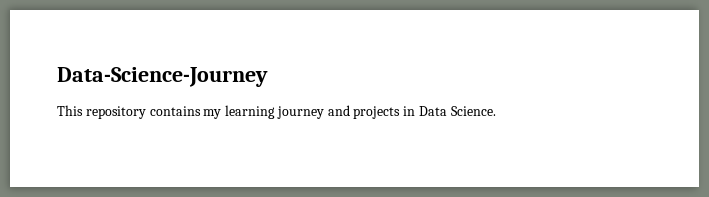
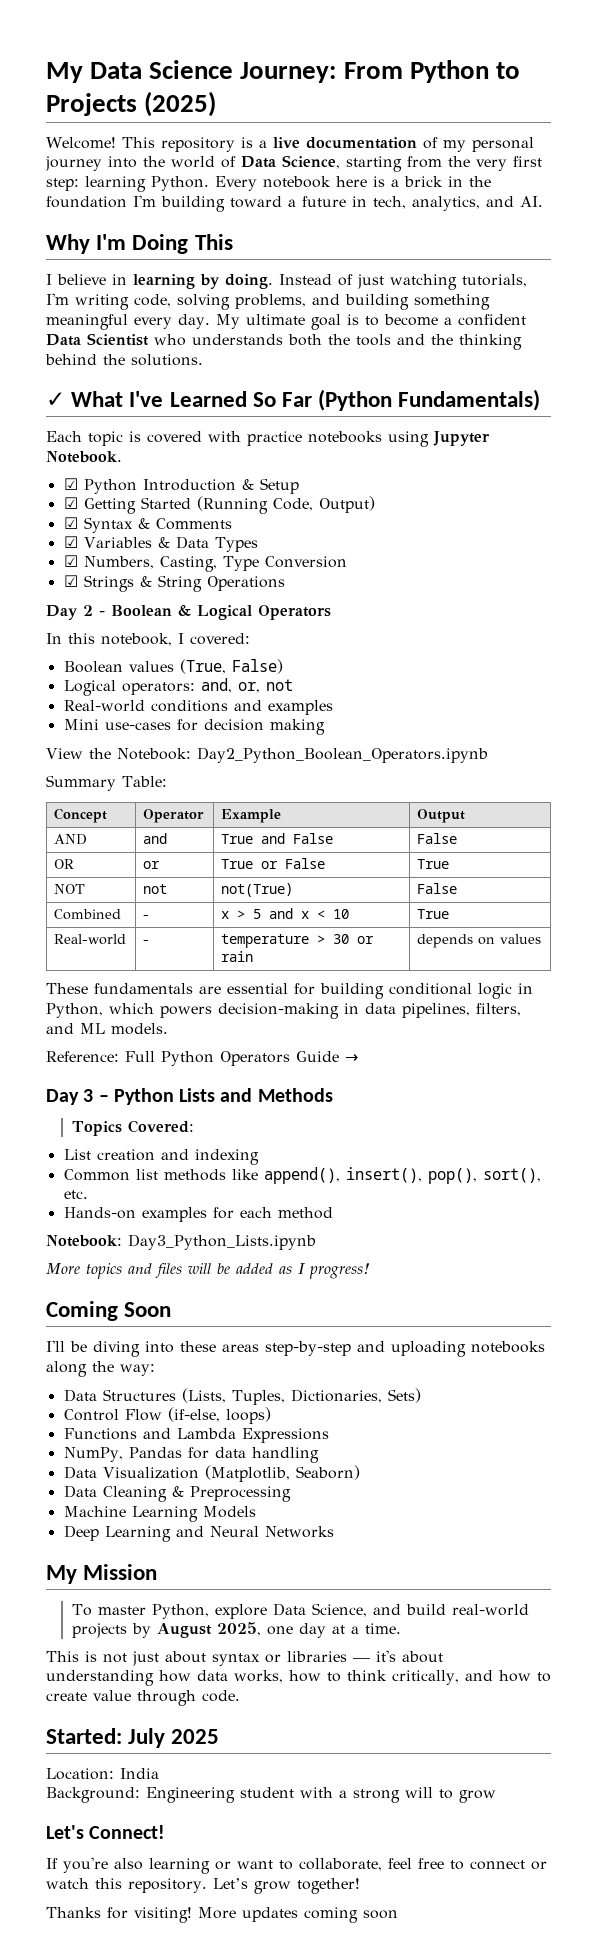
- Data-Science-Journey
- This repository contains my learning journey and projects in Data Science.
+ My Data Science Journey: From Python to Projects (2025)
+ Welcome! This repository is a live documentation of my personal journey into the world of Data Science, starting from the very first step: learning Python. Every notebook here is a brick in the foundation I'm building toward a future in tech, analytics, and AI.
+ Why I'm Doing This
+ I believe in learning by doing. Instead of just watching tutorials, I'm writing code, solving problems, and building something meaningful every day. My ultimate goal is to become a confident Data Scientist who understands both the tools and the thinking behind the solutions.
+ ✓ What I've Learned So Far (Python Fundamentals)
+ Each topic is covered with practice notebooks using Jupyter Notebook.
+ ☑ Python Introduction & Setup
+ ☑ Getting Started (Running Code, Output)
+ ☑ Syntax & Comments
+ ☑ Variables & Data Types
+ ☑ Numbers, Casting, Type Conversion
+ ☑ Strings & String Operations
+ Day 2 - Boolean & Logical Operators
+ In this notebook, I covered:
+ Boolean values (True, False)
+ Logical operators: and, or, not
+ Real-world conditions and examples
+ Mini use-cases for decision making
+ View the Notebook: Day2_Python_Boolean_Operators.ipynb
+ Summary Table:
+ Concept | Operator | Example | Output
+ AND | and | True and False | False
+ OR | or | True or False | True
+ NOT | not | not(True) | False
+ Combined | - | x > 5 and x < 10 | True
+ Real-world | - | temperature > 30 or rain | depends on values
+ These fundamentals are essential for building conditional logic in Python, which powers decision-making in data pipelines, filters, and ML models.
+ Reference: Full Python Operators Guide →
+ Day 3 – Python Lists and Methods
+ Topics Covered:
+ List creation and indexing
+ Common list methods like append(), insert(), pop(), sort(), etc.
+ Hands-on examples for each method
+ Notebook: Day3_Python_Lists.ipynb
+ More topics and files will be added as I progress!
+ Coming Soon
+ I'll be diving into these areas step-by-step and uploading notebooks along the way:
+ Data Structures (Lists, Tuples, Dictionaries, Sets)
+ Control Flow (if-else, loops)
+ Functions and Lambda Expressions
+ NumPy, Pandas for data handling
+ Data Visualization (Matplotlib, Seaborn)
+ Data Cleaning & Preprocessing
+ Machine Learning Models
+ Deep Learning and Neural Networks
+ My Mission
+ To master Python, explore Data Science, and build real-world projects by August 2025, one day at a time.
+ This is not just about syntax or libraries — it's about understanding how data works, how to think critically, and how to create value through code.
+ Started: July 2025
+ Location: India
+ Background: Engineering student with a strong will to grow
+ Let's Connect!
+ If you're also learning or want to collaborate, feel free to connect or watch this repository. Let’s grow together!
+ Thanks for visiting! More updates coming soon

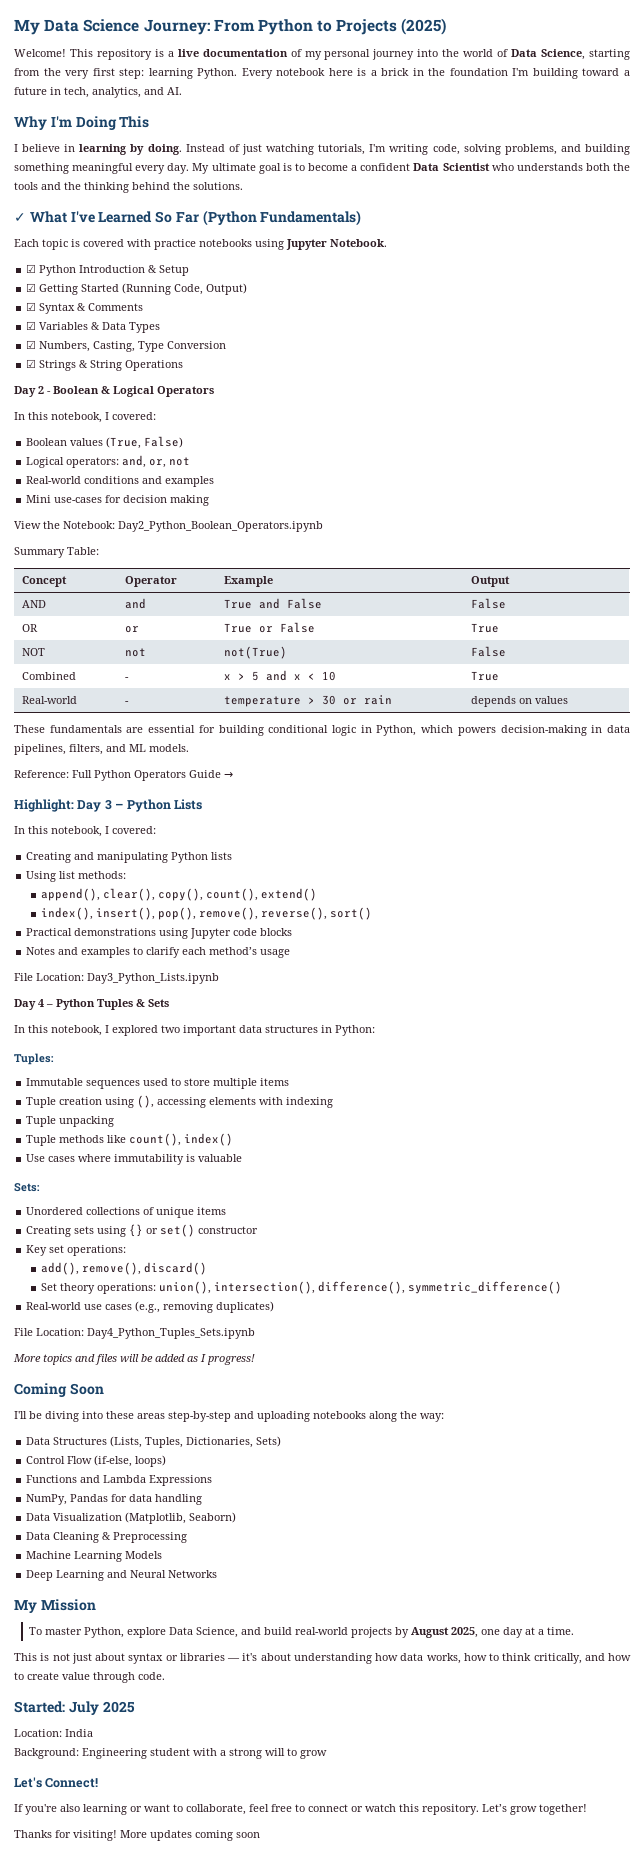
- Day 3 – Python Lists and Methods
- Topics Covered:
- List creation and indexing
- Common list methods like append(), insert(), pop(), sort(), etc.
- Hands-on examples for each method
- Notebook: Day3_Python_Lists.ipynb
+ Highlight: Day 3 – Python Lists
+ In this notebook, I covered:
+ Creating and manipulating Python lists
+ Using list methods:
+ append(), clear(), copy(), count(), extend()
+ index(), insert(), pop(), remove(), reverse(), sort()
+ Practical demonstrations using Jupyter code blocks
+ Notes and examples to clarify each method’s usage
+ File Location: Day3_Python_Lists.ipynb
+ Day 4 – Python Tuples & Sets
+ In this notebook, I explored two important data structures in Python:
+ Tuples:
+ Immutable sequences used to store multiple items
+ Tuple creation using (), accessing elements with indexing
+ Tuple unpacking
+ Tuple methods like count(), index()
+ Use cases where immutability is valuable
+ Sets:
+ Unordered collections of unique items
+ Creating sets using {} or set() constructor
+ Key set operations:
+ add(), remove(), discard()
+ Set theory operations: union(), intersection(), difference(), symmetric_difference()
+ Real-world use cases (e.g., removing duplicates)
+ File Location: Day4_Python_Tuples_Sets.ipynb

